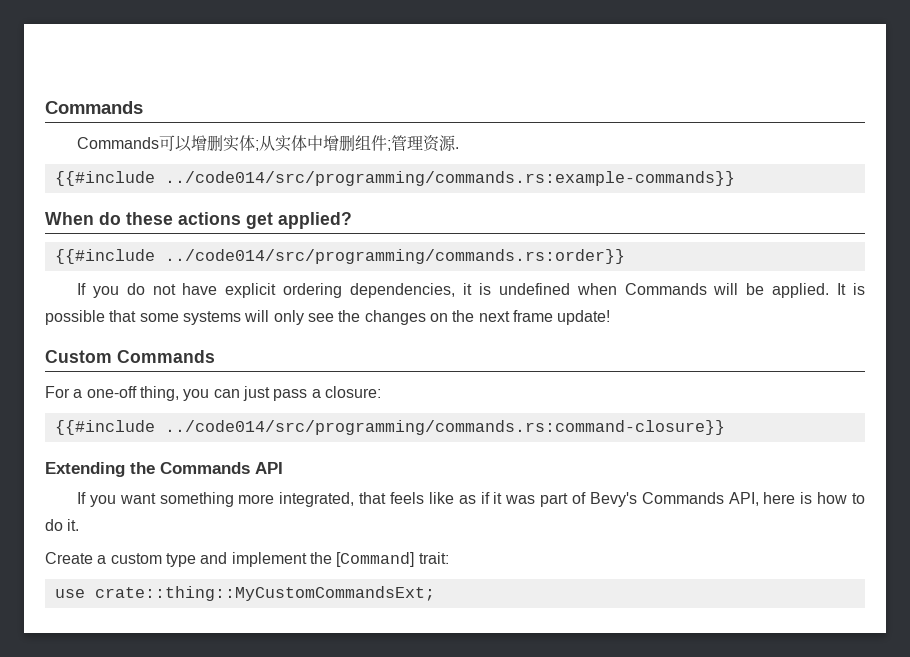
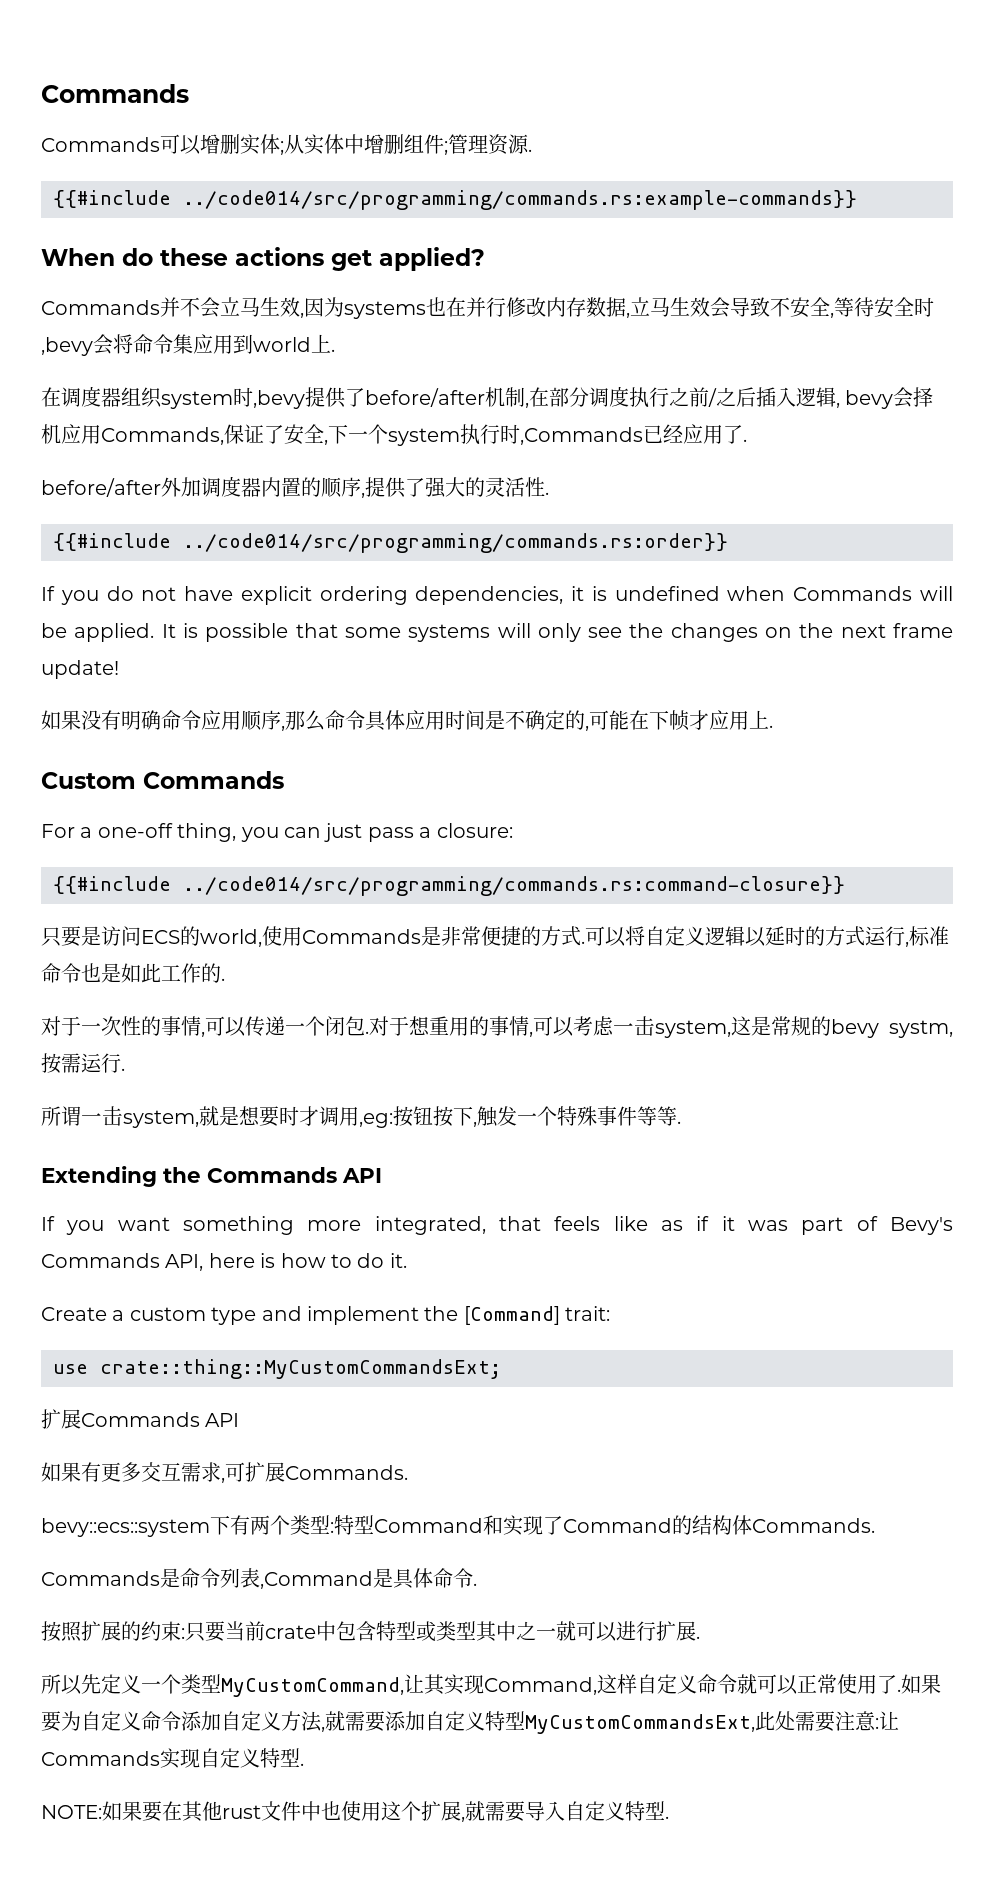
+ Commands并不会立马生效,因为systems也在并行修改内存数据,立马生效会导致不安全,等待安全时,bevy会将命令集应用到world上.
+ 在调度器组织system时,bevy提供了before/after机制,在部分调度执行之前/之后插入逻辑, bevy会择机应用Commands,保证了安全,下一个system执行时,Commands已经应用了.
+ before/after外加调度器内置的顺序,提供了强大的灵活性.
+ 如果没有明确命令应用顺序,那么命令具体应用时间是不确定的,可能在下帧才应用上.
+ 只要是访问ECS的world,使用Commands是非常便捷的方式.可以将自定义逻辑以延时的方式运行,标准命令也是如此工作的.
+ 对于一次性的事情,可以传递一个闭包.对于想重用的事情,可以考虑一击system,这是常规的bevy systm,按需运行.
+ 所谓一击system,就是想要时才调用,eg:按钮按下,触发一个特殊事件等等.
+ 扩展Commands API
+ 如果有更多交互需求,可扩展Commands.
+ bevy::ecs::system下有两个类型:特型Command和实现了Command的结构体Commands.
+ Commands是命令列表,Command是具体命令.
+ 按照扩展的约束:只要当前crate中包含特型或类型其中之一就可以进行扩展.
+ 所以先定义一个类型MyCustomCommand,让其实现Command,这样自定义命令就可以正常使用了.如果要为自定义命令添加自定义方法,就需要添加自定义特型MyCustomCommandsExt,此处需要注意:让Commands实现自定义特型.
+ NOTE:如果要在其他rust文件中也使用这个扩展,就需要导入自定义特型.

